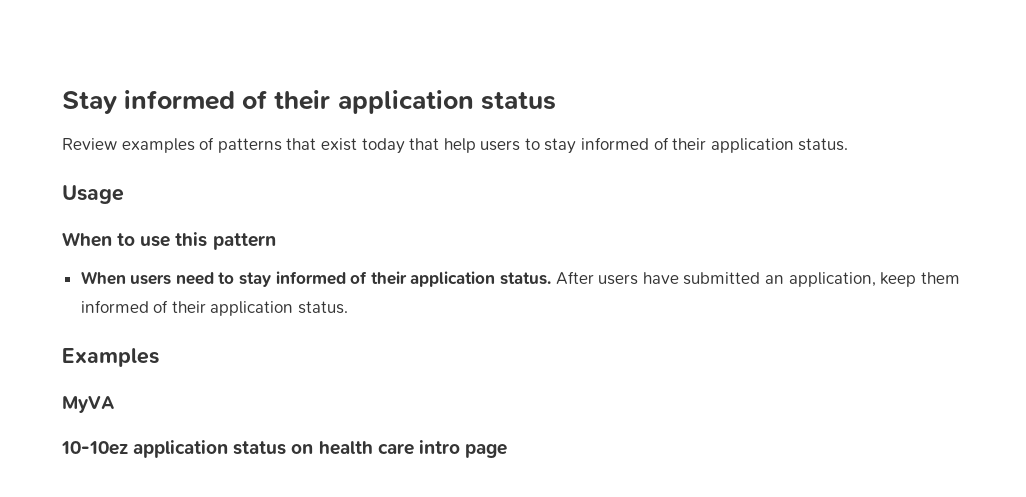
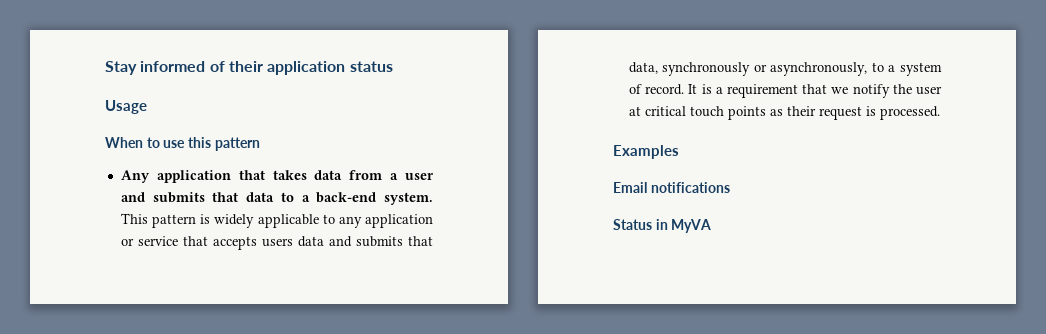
- Review examples of patterns that exist today that help users to stay informed of their application status.
- When users need to stay informed of their application status. After users have submitted an application, keep them informed of their application status.
+ Any application that takes data from a user and submits that data to a back-end system. This pattern is widely applicable to any application or service that accepts users data and submits that data, synchronously or asynchronously, to a system of record. It is a requirement that we notify the user at critical touch points as their request is processed.
  Examples
- MyVA
- 10-10ez application status on health care intro page
+ Email notifications
+ Status in MyVA

